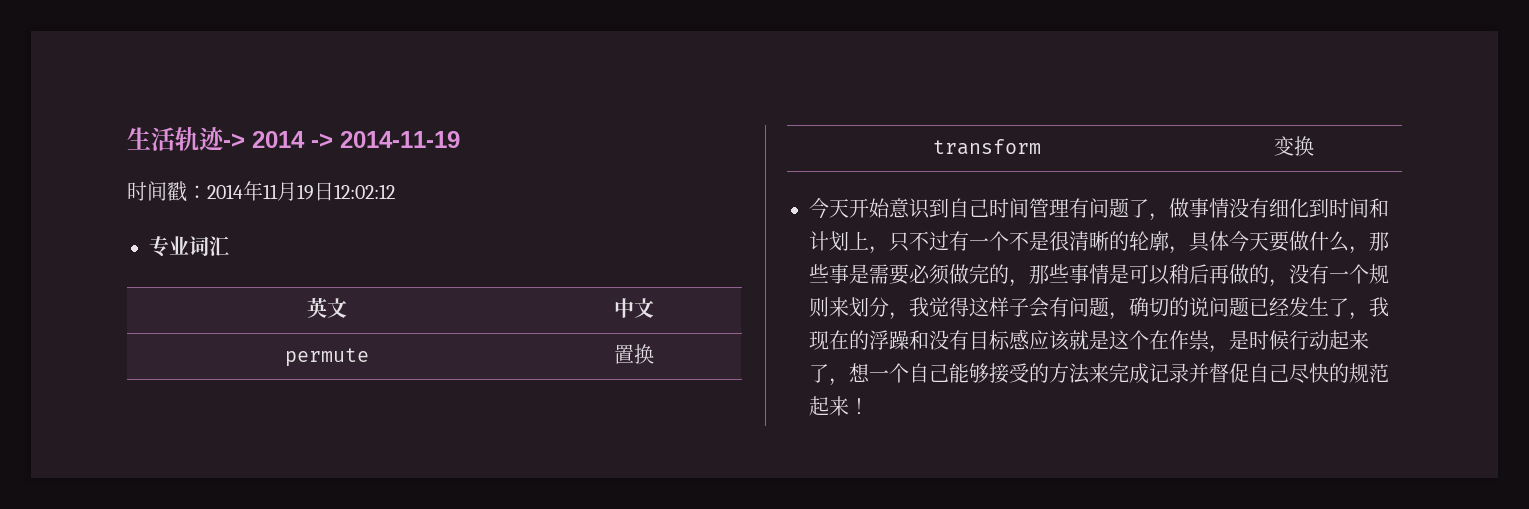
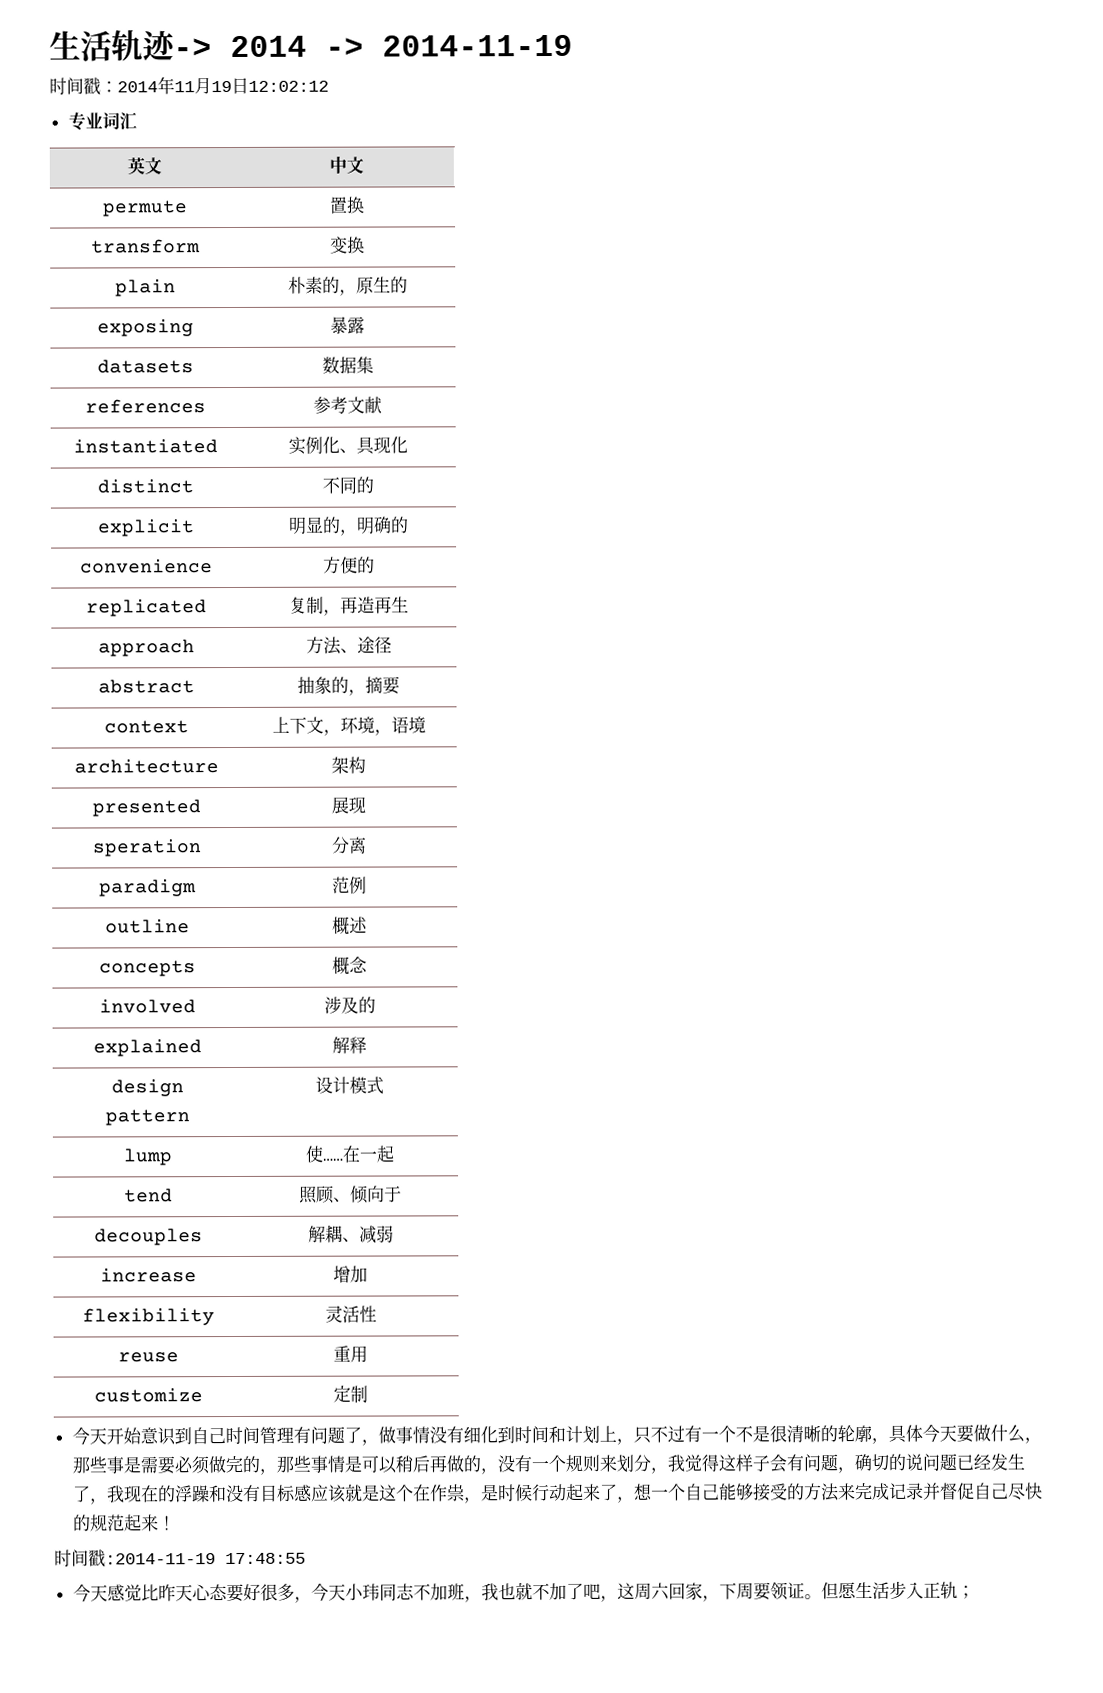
+ plain | 朴素的，原生的
+ exposing | 暴露
+ datasets | 数据集
+ references | 参考文献
+ instantiated | 实例化、具现化
+ distinct | 不同的
+ explicit | 明显的，明确的
+ convenience | 方便的
+ replicated | 复制，再造再生
+ approach | 方法、途径
+ abstract | 抽象的，摘要
+ context | 上下文，环境，语境
+ architecture | 架构
+ presented | 展现
+ speration | 分离
+ paradigm | 范例
+ outline | 概述
+ concepts | 概念
+ involved | 涉及的
+ explained | 解释
+ design pattern | 设计模式
+ lump | 使……在一起
+ tend | 照顾、倾向于
+ decouples | 解耦、减弱
+ increase | 增加
+ flexibility | 灵活性
+ reuse | 重用
+ customize | 定制
+ 时间戳:2014-11-19 17:48:55
+ 今天感觉比昨天心态要好很多，今天小玮同志不加班，我也就不加了吧，这周六回家，下周要领证。但愿生活步入正轨；

